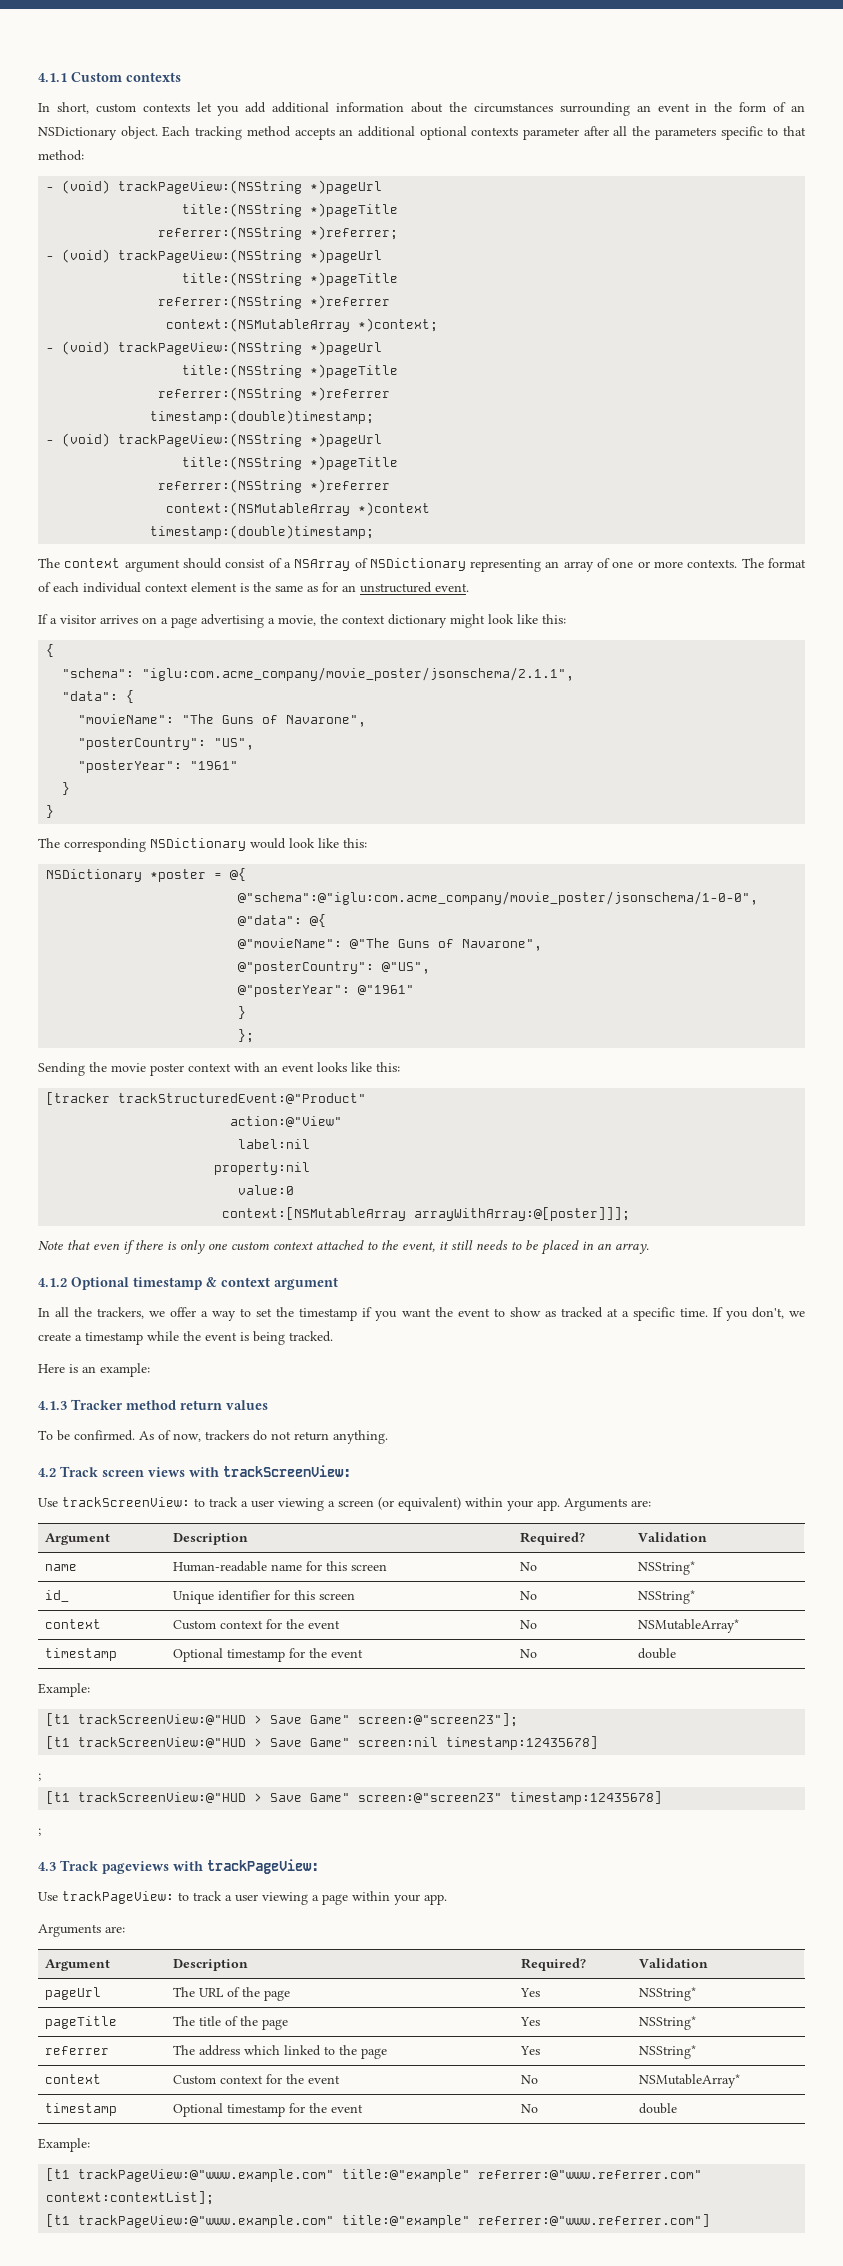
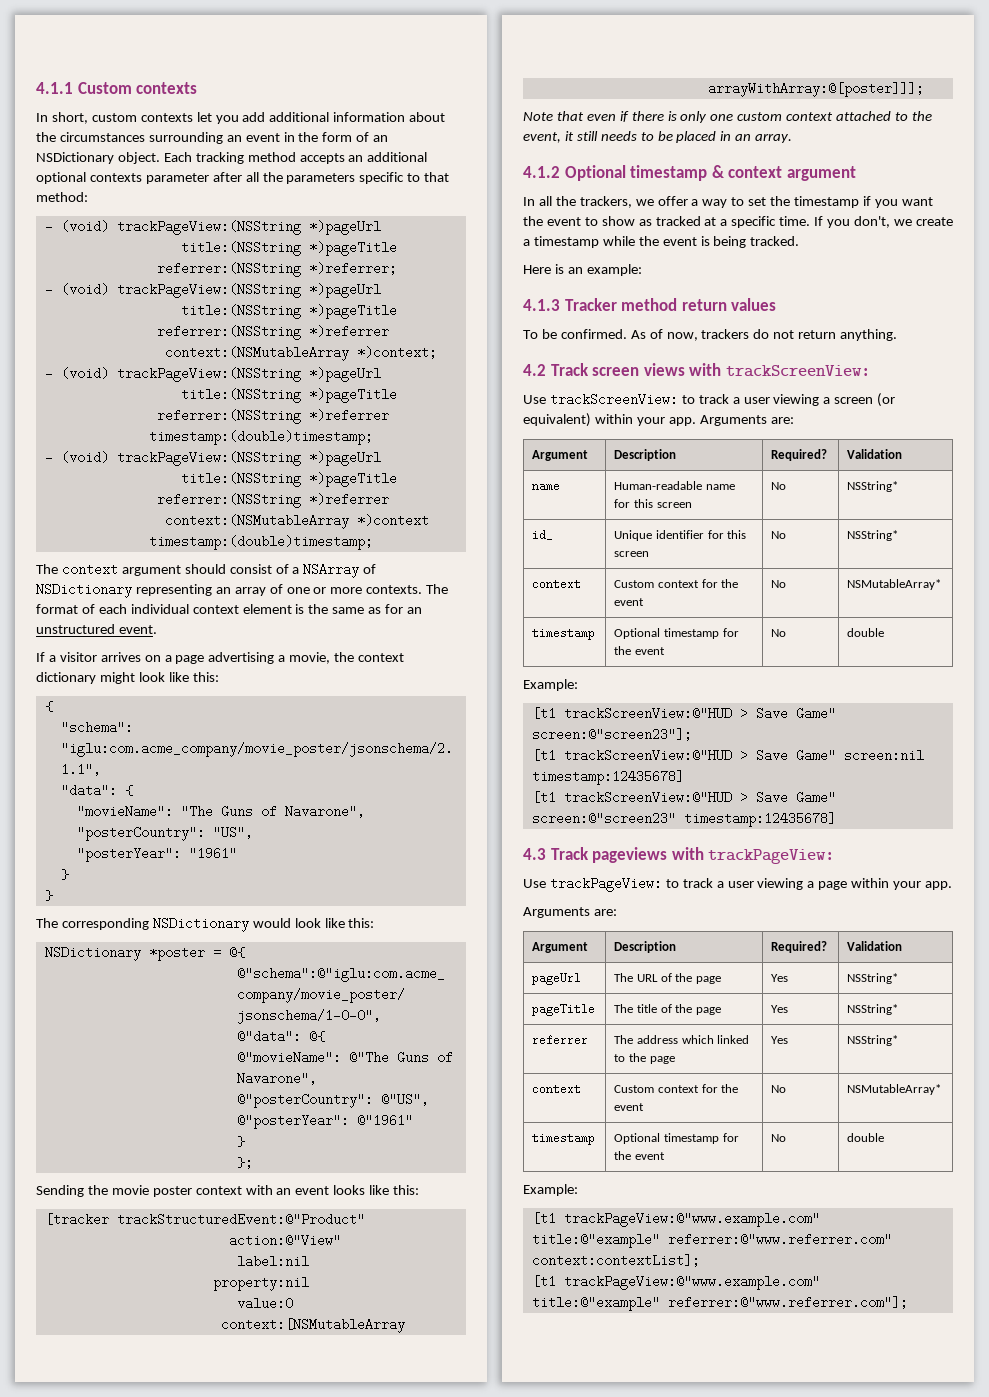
  [t1 trackScreenView:@"HUD > Save Game" screen:nil timestamp:12435678]
- ;
  [t1 trackScreenView:@"HUD > Save Game" screen:@"screen23" timestamp:12435678]
- ;
- [t1 trackPageView:@"www.example.com" title:@"example" referrer:@"www.referrer.com"]
+ [t1 trackPageView:@"www.example.com" title:@"example" referrer:@"www.referrer.com"];

